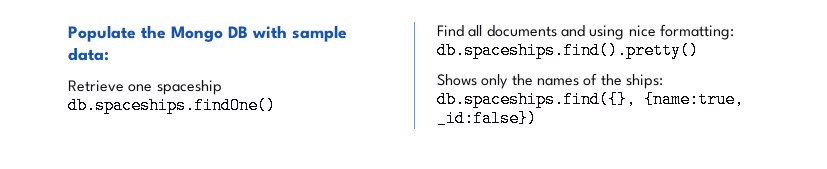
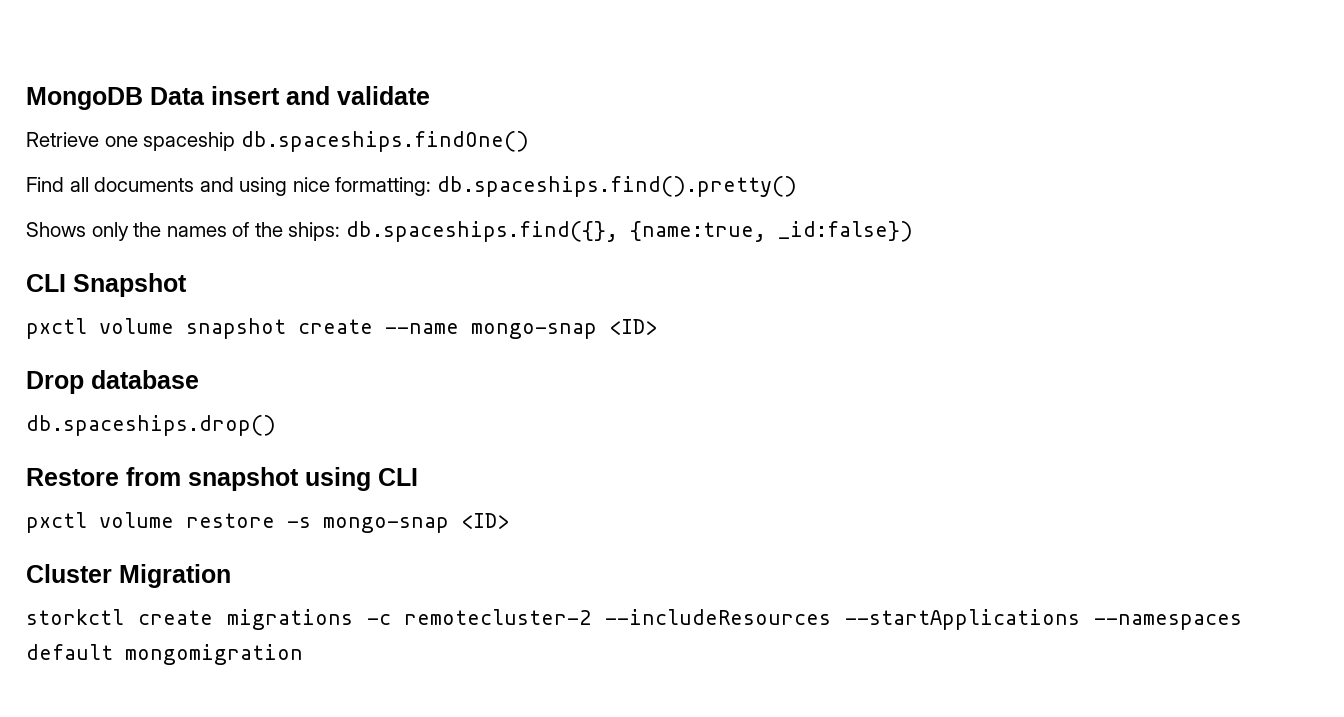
- Populate the Mongo DB with sample data:
+ MongoDB Data insert and validate
+ CLI Snapshot
+ pxctl volume snapshot create --name mongo-snap <ID>
+ Drop database
+ db.spaceships.drop()
+ Restore from snapshot using CLI
+ pxctl volume restore -s mongo-snap <ID>
+ Cluster Migration
+ storkctl create migrations -c remotecluster-2 --includeResources --startApplications --namespaces default mongomigration

